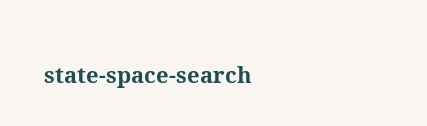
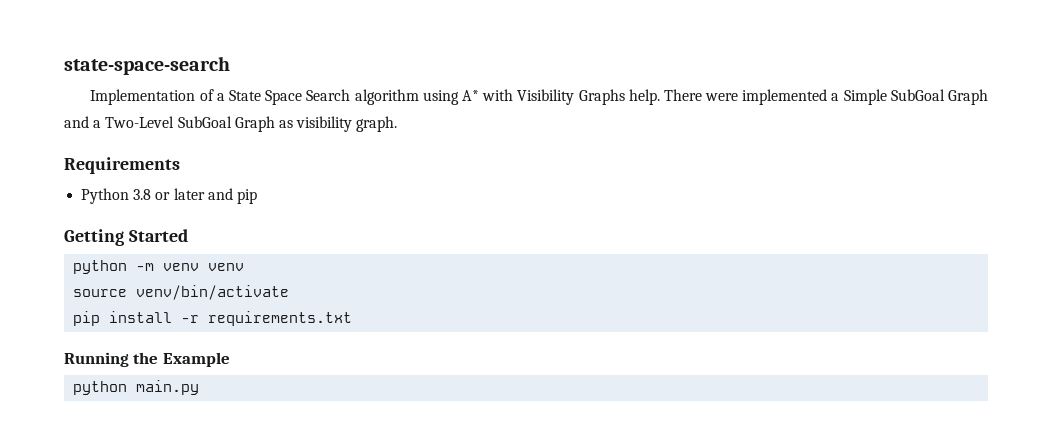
+ Implementation of a State Space Search algorithm using A* with Visibility Graphs help. There were implemented a Simple SubGoal Graph and a Two-Level SubGoal Graph as visibility graph.
+ Requirements
+ Python 3.8 or later and pip
+ Getting Started
+ python -m venv venv
+ source venv/bin/activate
+ pip install -r requirements.txt
+ Running the Example
+ python main.py

